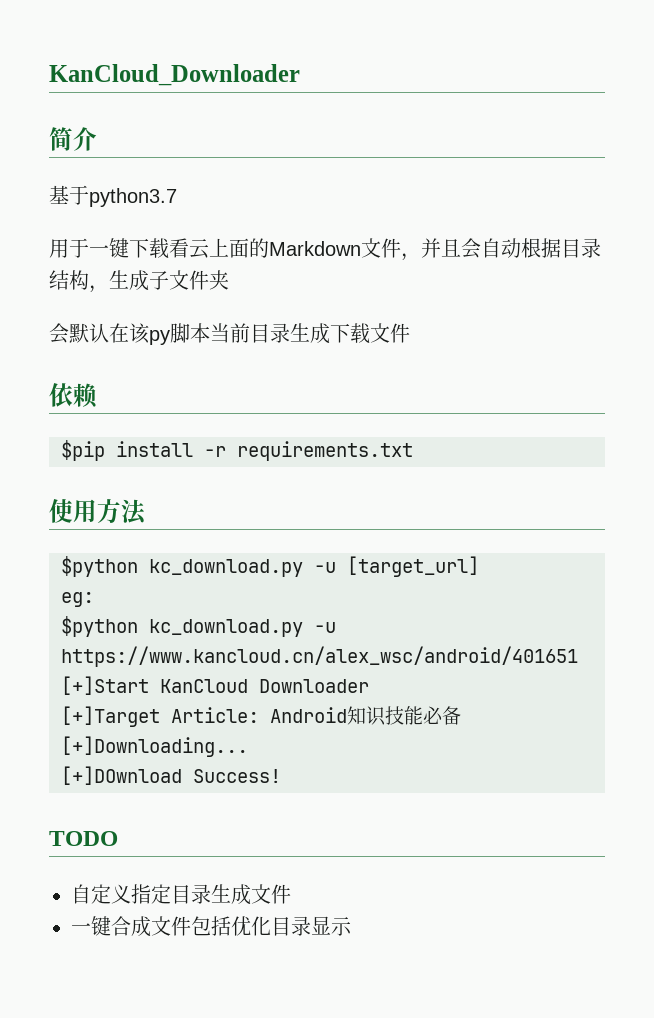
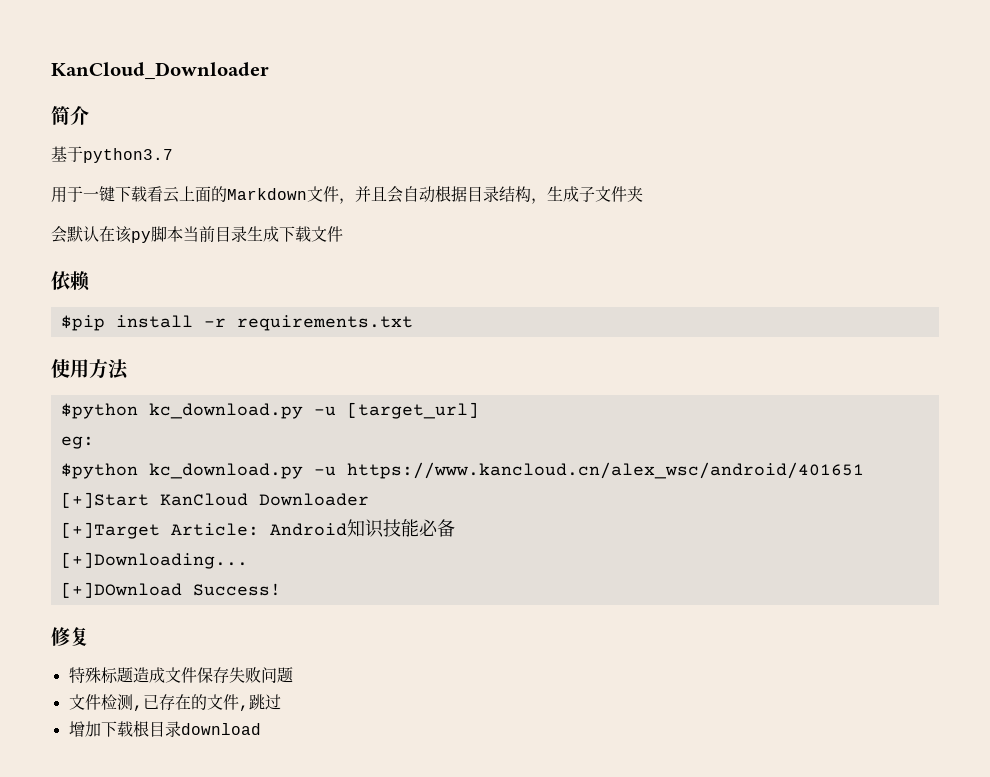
- TODO
- 自定义指定目录生成文件
- 一键合成文件包括优化目录显示
+ 修复
+ 特殊标题造成文件保存失败问题
+ 文件检测,已存在的文件,跳过
+ 增加下载根目录download

